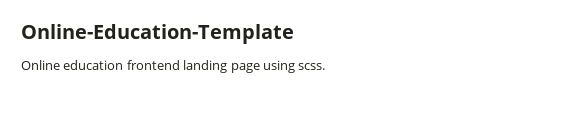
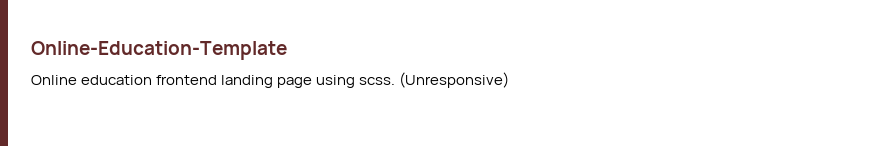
+ (Unresponsive)

